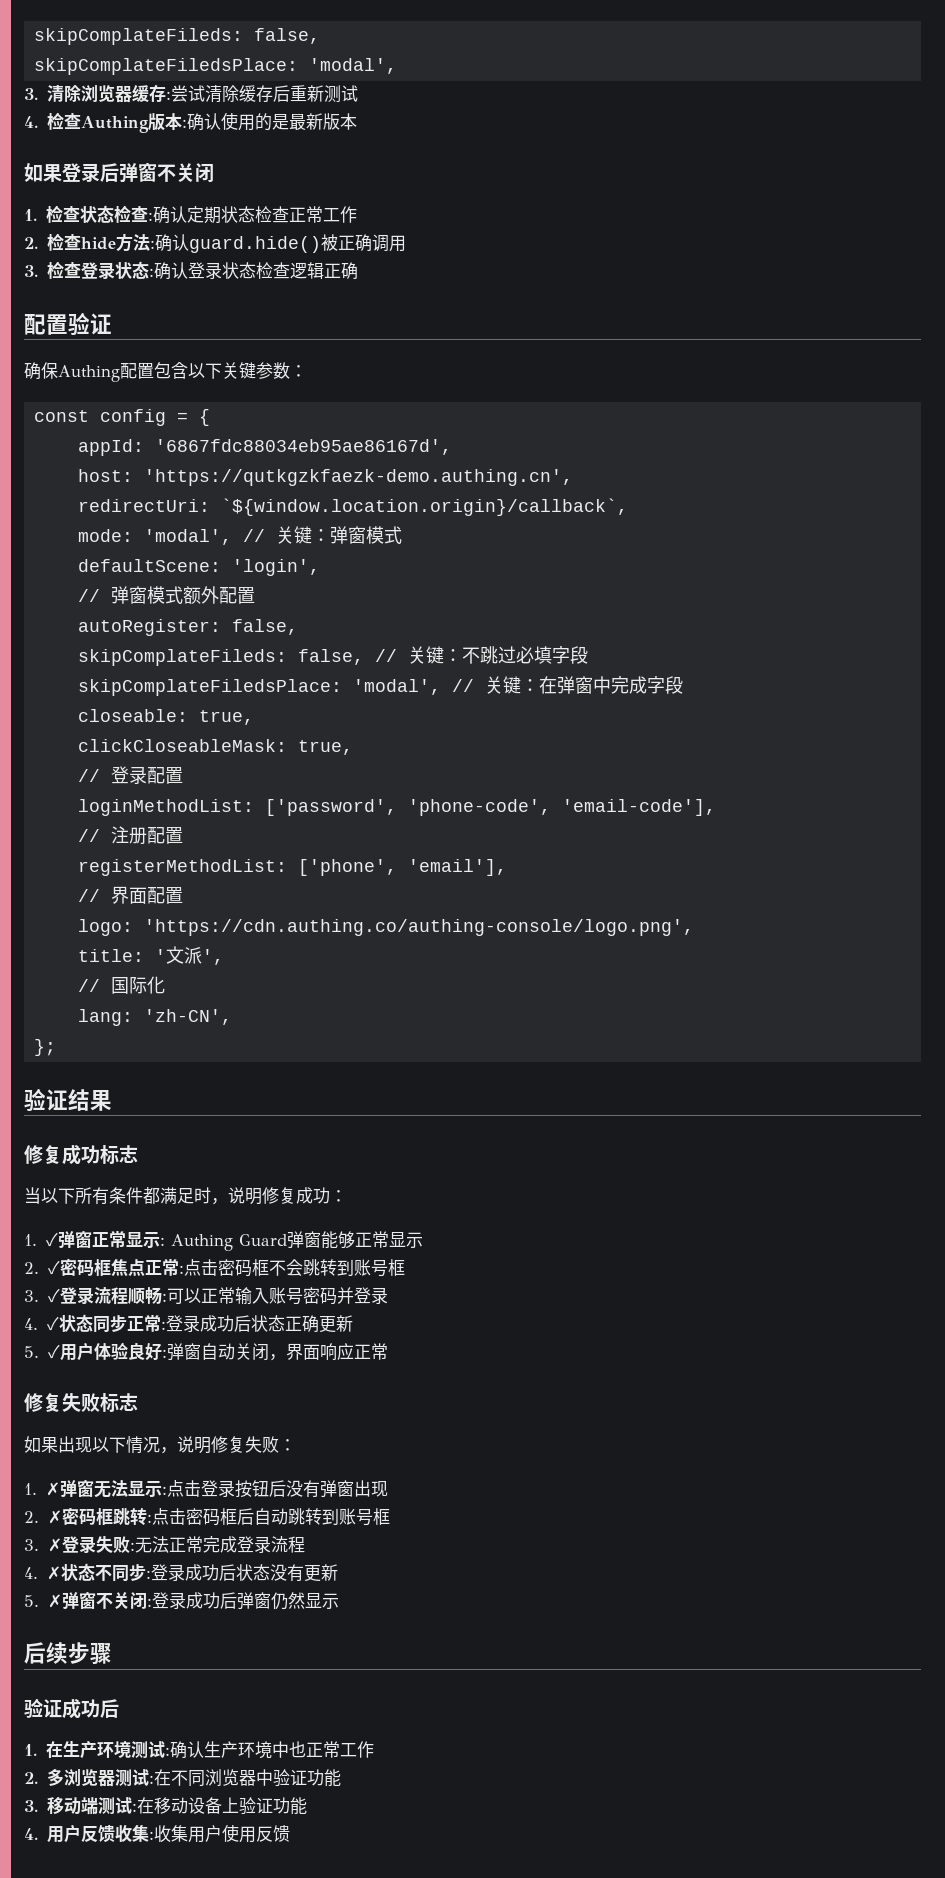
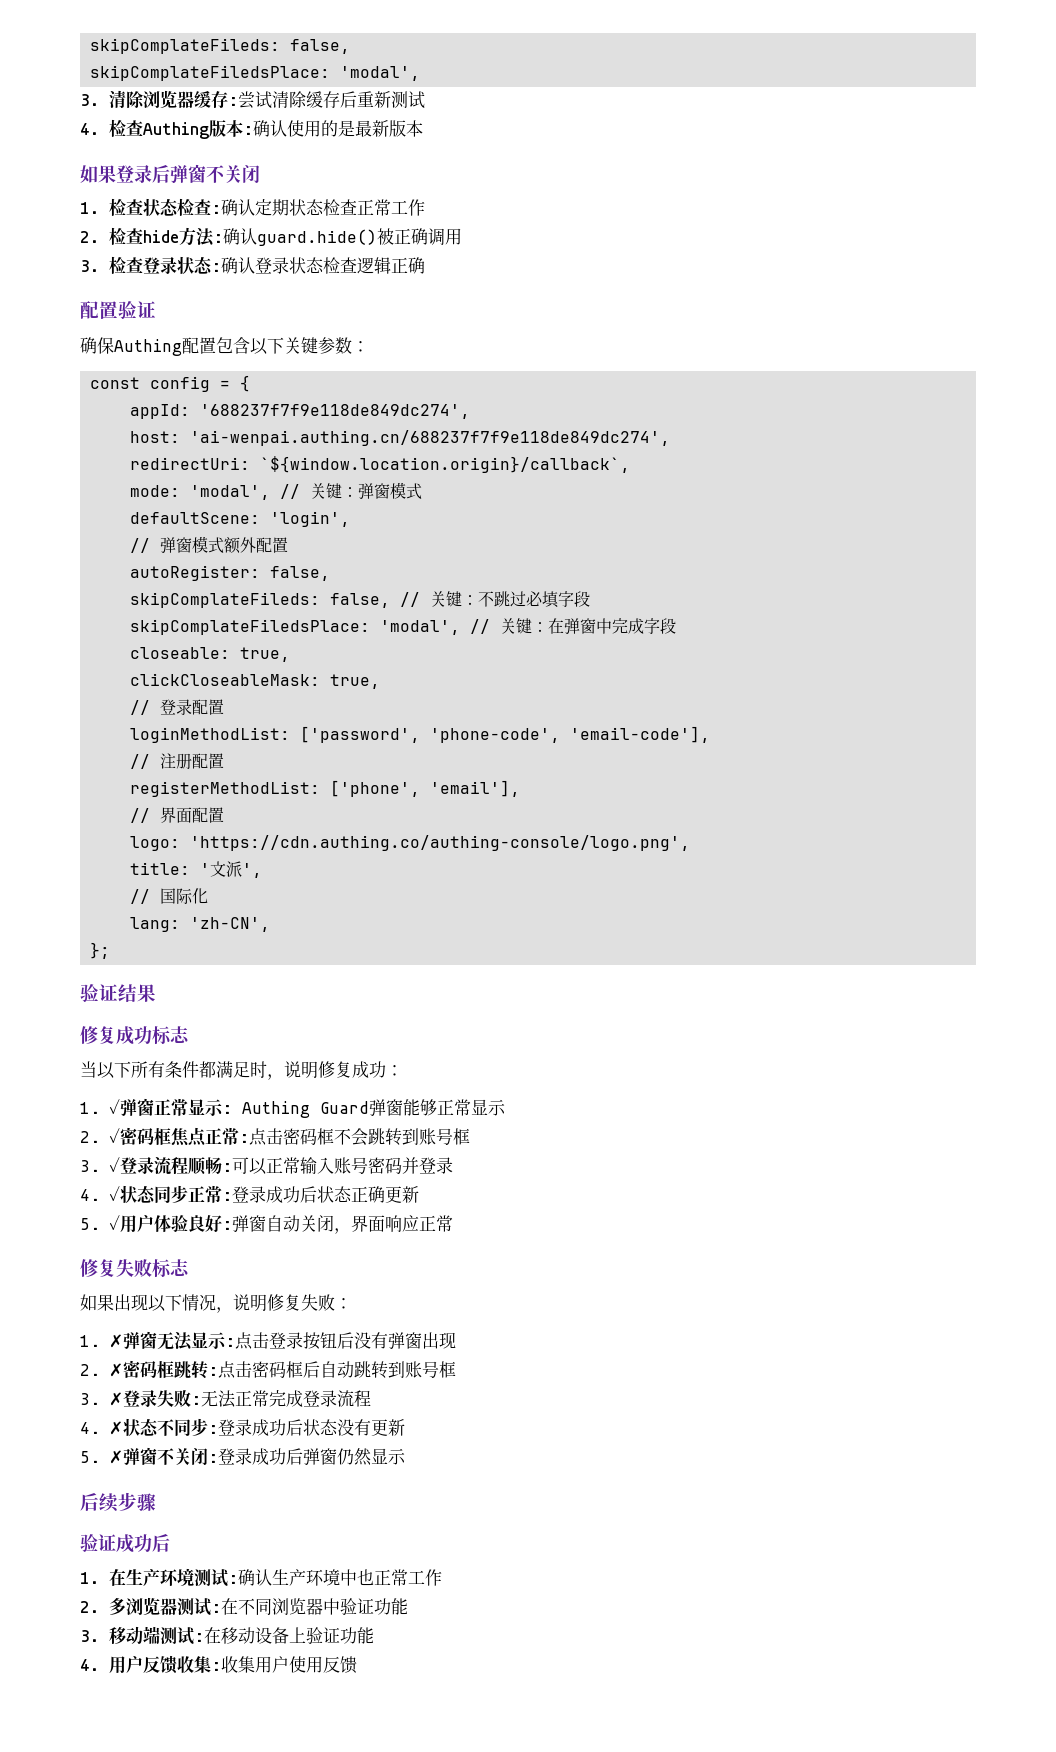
- appId: '6867fdc88034eb95ae86167d',
+ appId: '688237f7f9e118de849dc274',
- host: 'https://qutkgzkfaezk-demo.authing.cn',
+ host: 'ai-wenpai.authing.cn/688237f7f9e118de849dc274',

